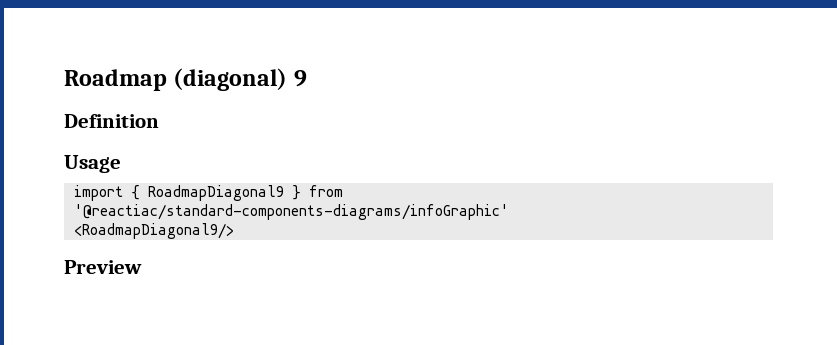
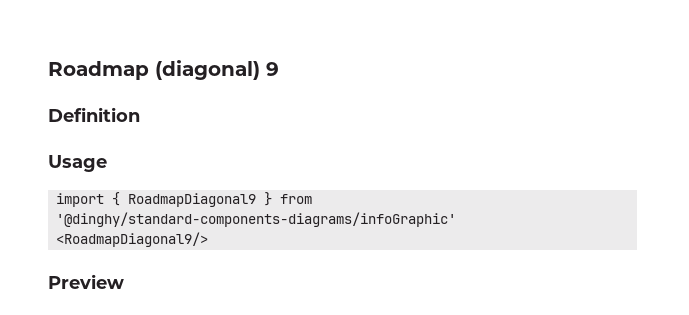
- import { RoadmapDiagonal9 } from '@reactiac/standard-components-diagrams/infoGraphic'
+ import { RoadmapDiagonal9 } from '@dinghy/standard-components-diagrams/infoGraphic'

